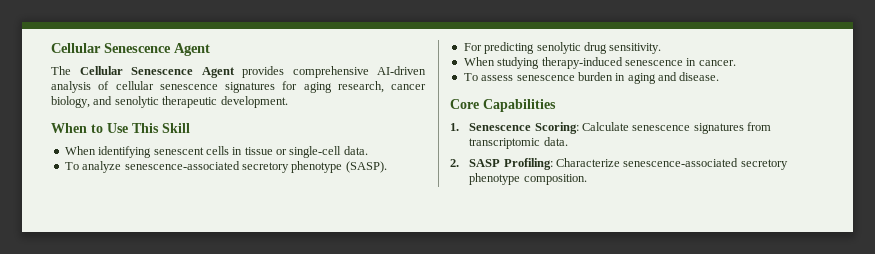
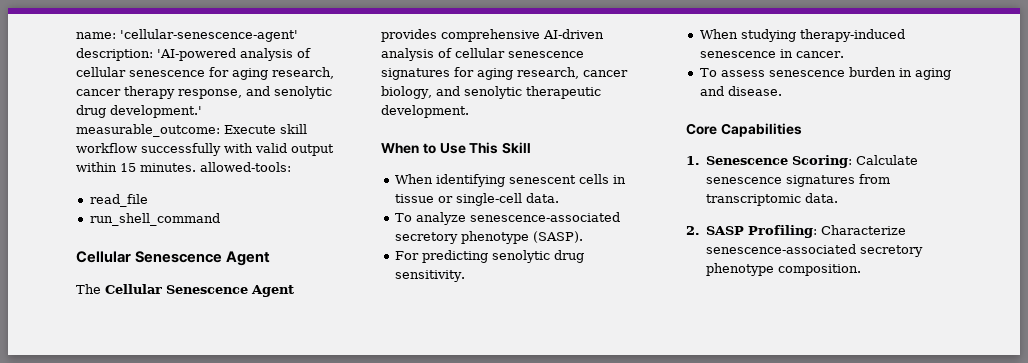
+ name: 'cellular-senescence-agent' description: 'AI-powered analysis of cellular senescence for aging research, cancer therapy response, and senolytic drug development.' measurable_outcome: Execute skill workflow successfully with valid output within 15 minutes. allowed-tools:
+ read_file
+ run_shell_command

